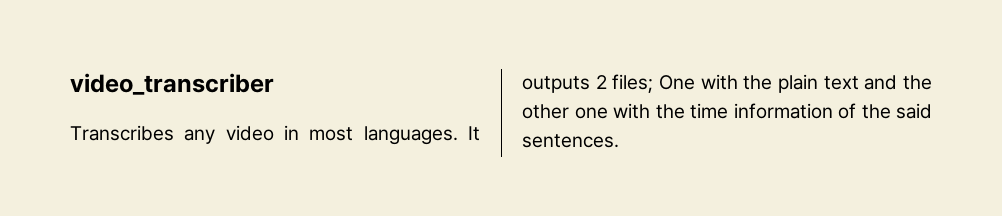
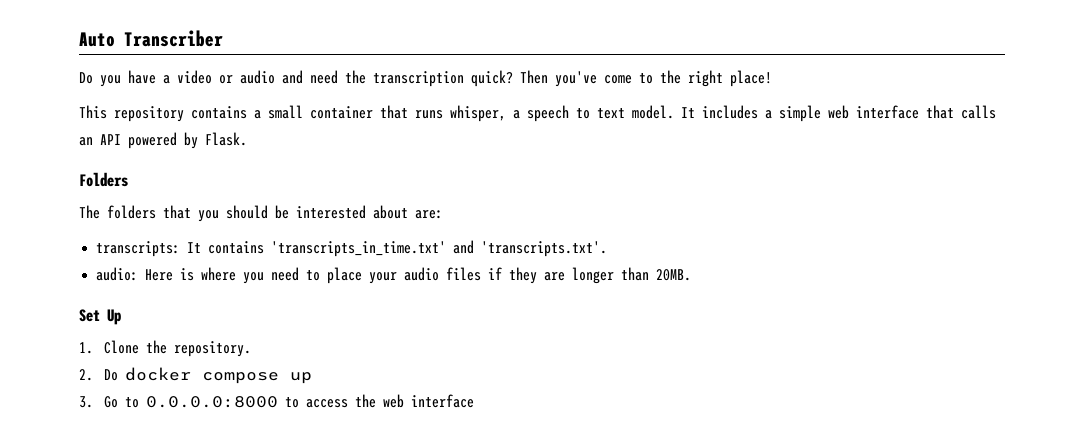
- video_transcriber
- Transcribes any video in most languages. It outputs 2 files; One with the plain text and the other one with the time information of the said sentences.
+ Auto Transcriber
+ Do you have a video or audio and need the transcription quick? Then you've come to the right place!
+ This repository contains a small container that runs whisper, a speech to text model. It includes a simple web interface that calls an API powered by Flask.
+ Folders
+ The folders that you should be interested about are:
+ transcripts: It contains 'transcripts_in_time.txt' and 'transcripts.txt'.
+ audio: Here is where you need to place your audio files if they are longer than 20MB.
+ Set Up
+ 1. Clone the repository.
+ 2. Do docker compose up
+ 3. Go to 0.0.0.0:8000 to access the web interface

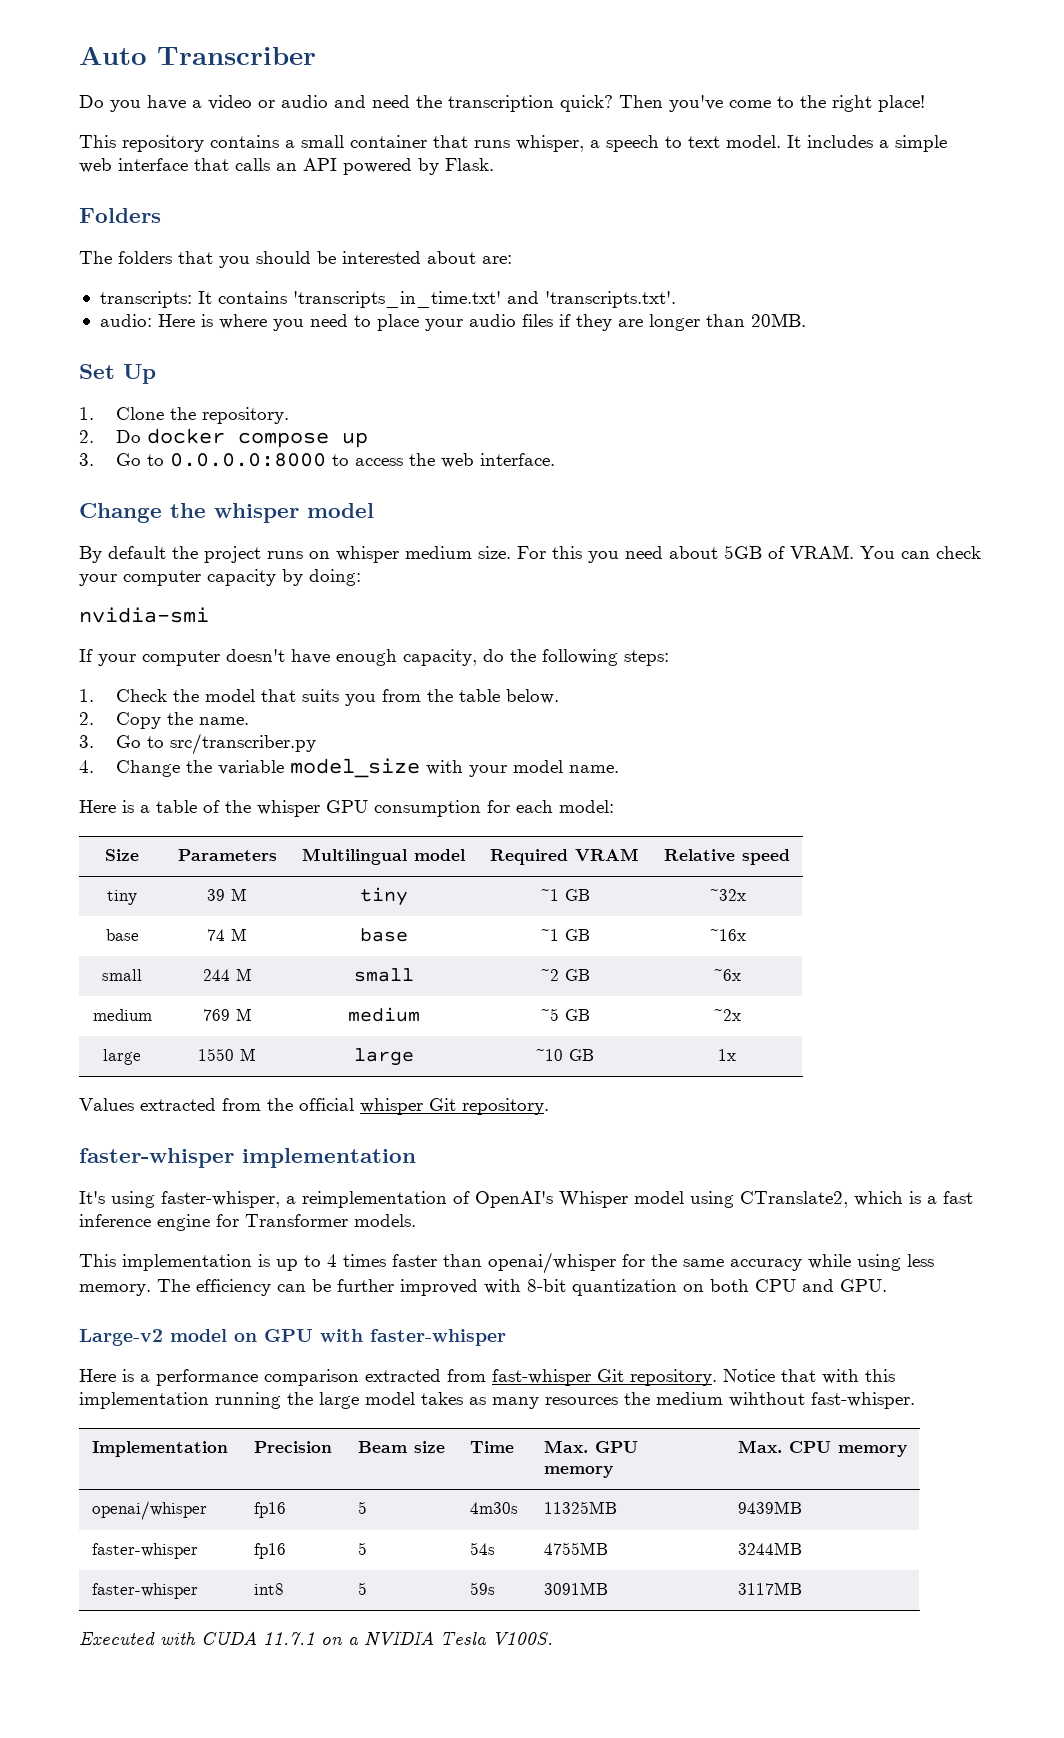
- 3. Go to 0.0.0.0:8000 to access the web interface
+ 3. Go to 0.0.0.0:8000 to access the web interface.
+ Change the whisper model
+ By default the project runs on whisper medium size. For this you need about 5GB of VRAM. You can check your computer capacity by doing:
+ nvidia-smi
+ If your computer doesn't have enough capacity, do the following steps:
+ 1. Check the model that suits you from the table below.
+ 2. Copy the name.
+ 3. Go to src/transcriber.py
+ 4. Change the variable model_size with your model name.
+ Here is a table of the whisper GPU consumption for each model:
+ Size | Parameters | Multilingual model | Required VRAM | Relative speed
+ tiny | 39 M | tiny | ~1 GB | ~32x
+ base | 74 M | base | ~1 GB | ~16x
+ small | 244 M | small | ~2 GB | ~6x
+ medium | 769 M | medium | ~5 GB | ~2x
+ large | 1550 M | large | ~10 GB | 1x
+ Values extracted from the official whisper Git repository.
+ faster-whisper implementation
+ It's using faster-whisper, a reimplementation of OpenAI's Whisper model using CTranslate2, which is a fast inference engine for Transformer models.
+ This implementation is up to 4 times faster than openai/whisper for the same accuracy while using less memory. The efficiency can be further improved with 8-bit quantization on both CPU and GPU.
+ Large-v2 model on GPU with faster-whisper
+ Here is a performance comparison extracted from fast-whisper Git repository. Notice that with this implementation running the large model takes as many resources the medium wihthout fast-whisper.
+ Implementation | Precision | Beam size | Time | Max. GPU memory | Max. CPU memory
+ openai/whisper | fp16 | 5 | 4m30s | 11325MB | 9439MB
+ faster-whisper | fp16 | 5 | 54s | 4755MB | 3244MB
+ faster-whisper | int8 | 5 | 59s | 3091MB | 3117MB
+ Executed with CUDA 11.7.1 on a NVIDIA Tesla V100S.

